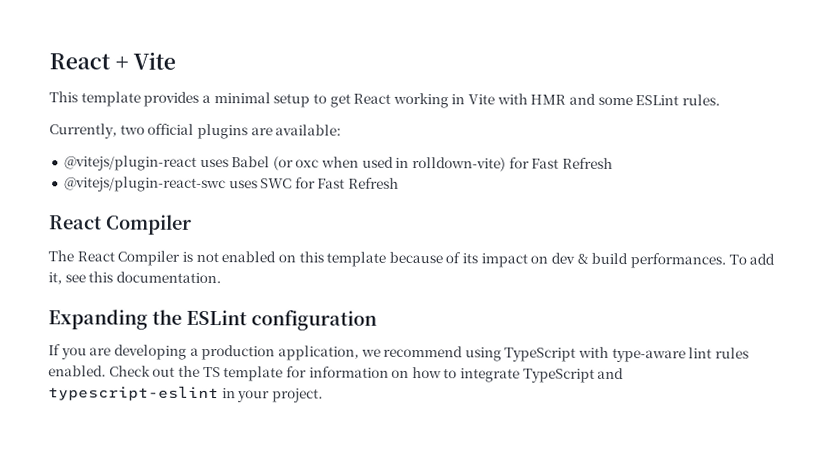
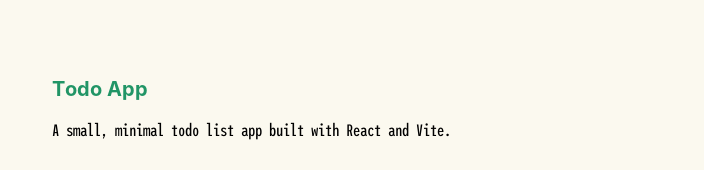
- React + Vite
- This template provides a minimal setup to get React working in Vite with HMR and some ESLint rules.
- Currently, two official plugins are available:
- @vitejs/plugin-react uses Babel (or oxc when used in rolldown-vite) for Fast Refresh
- @vitejs/plugin-react-swc uses SWC for Fast Refresh
- React Compiler
- The React Compiler is not enabled on this template because of its impact on dev & build performances. To add it, see this documentation.
- Expanding the ESLint configuration
- If you are developing a production application, we recommend using TypeScript with type-aware lint rules enabled. Check out the TS template for information on how to integrate TypeScript and typescript-eslint in your project.
+ Todo App
+ A small, minimal todo list app built with React and Vite.

